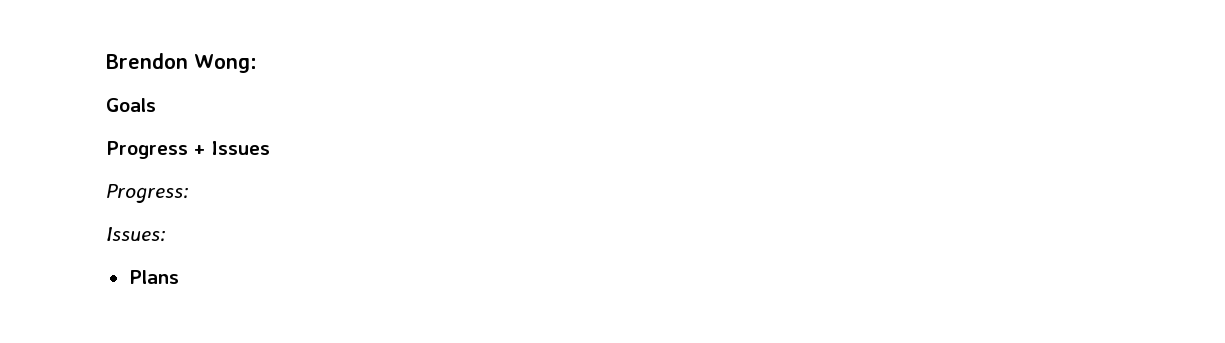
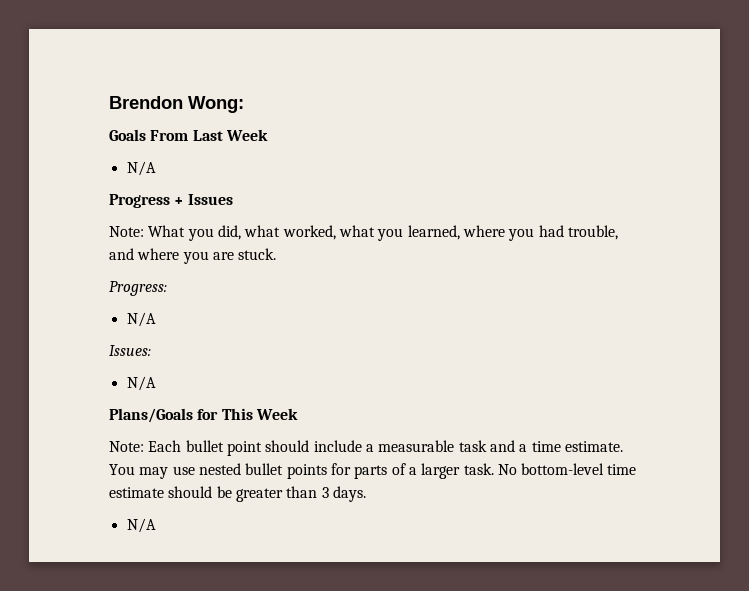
- Goals
+ Goals From Last Week
+ N/A
+ Note: What you did, what worked, what you learned, where you had trouble, and where you are stuck.
  Progress:
+ N/A
  Issues:
- Plans
+ N/A
+ Plans/Goals for This Week
+ Note: Each bullet point should include a measurable task and a time estimate. You may use nested bullet points for parts of a larger task. No bottom-level time estimate should be greater than 3 days.
+ N/A

